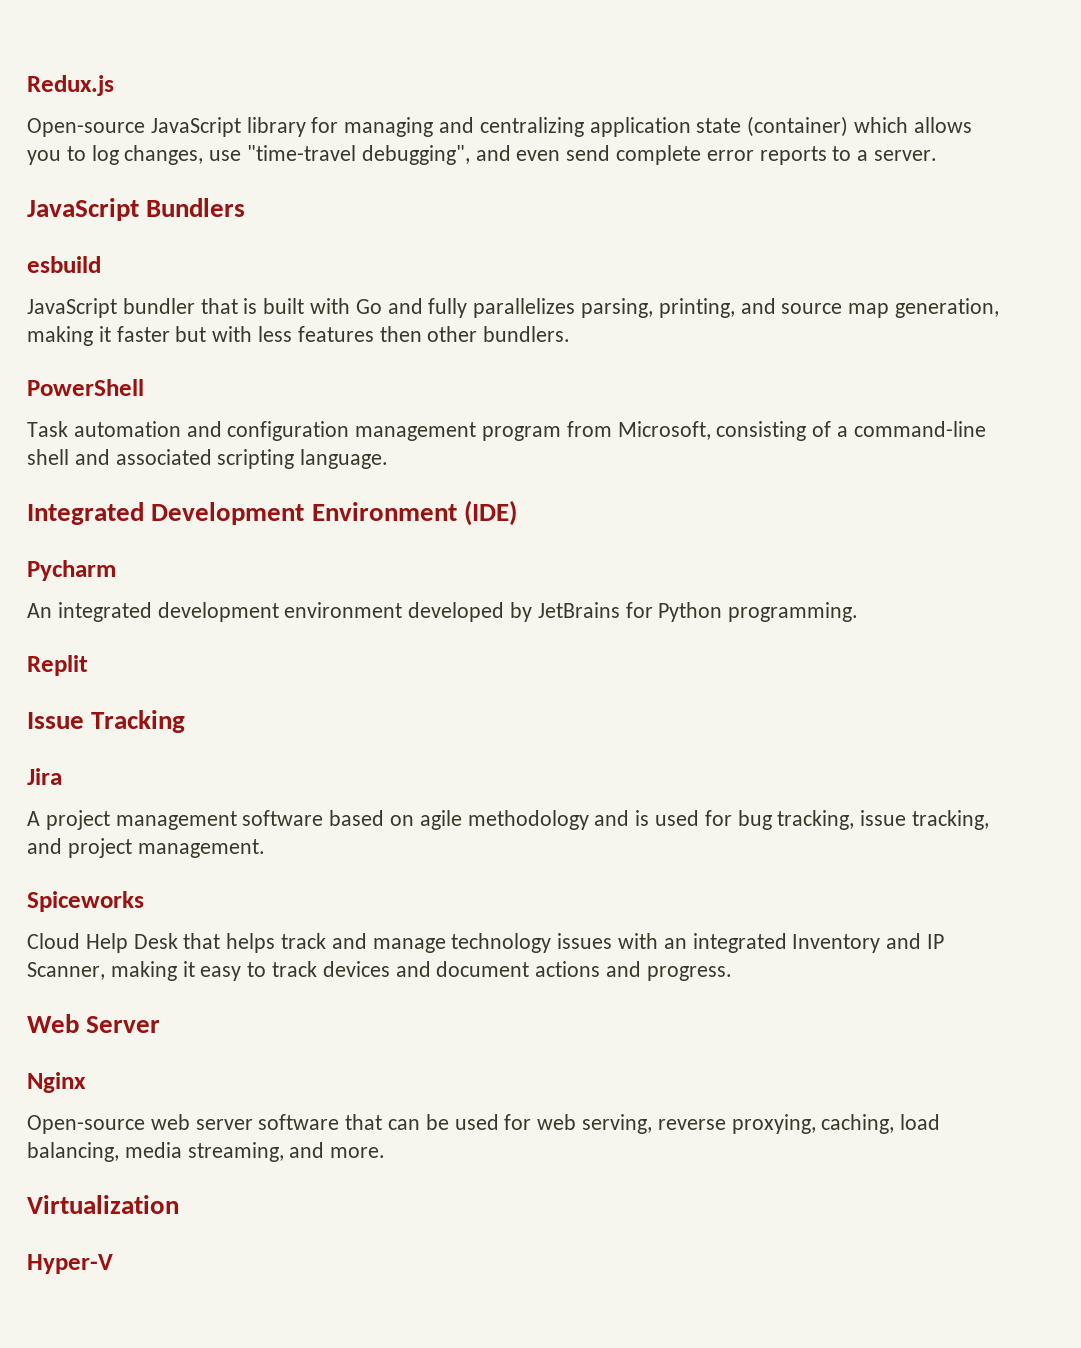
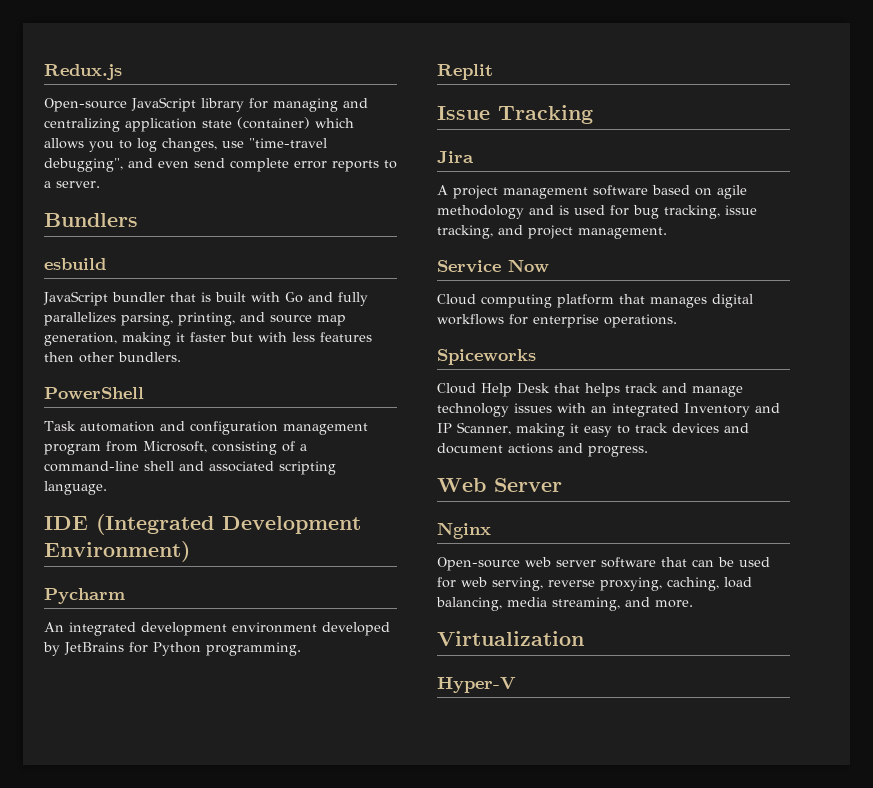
- JavaScript Bundlers
+ Bundlers
- Integrated Development Environment (IDE)
+ IDE (Integrated Development Environment)
+ Service Now
+ Cloud computing platform that manages digital workflows for enterprise operations.

